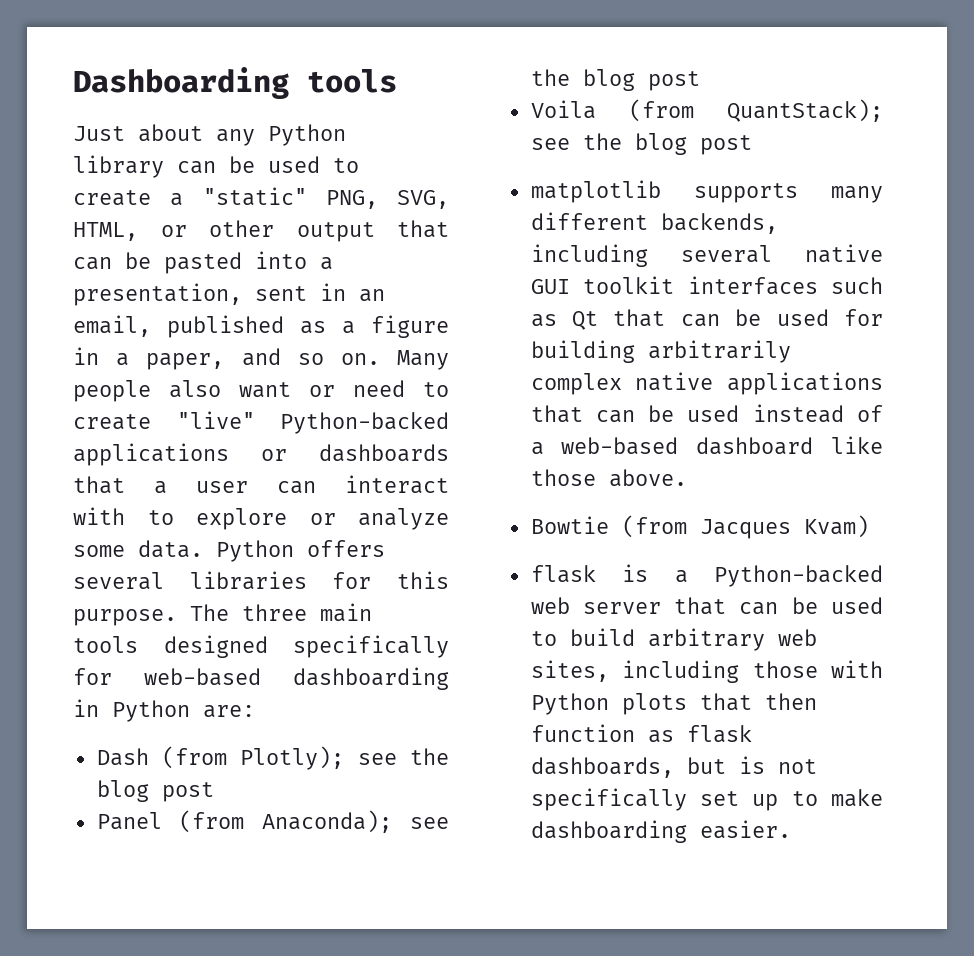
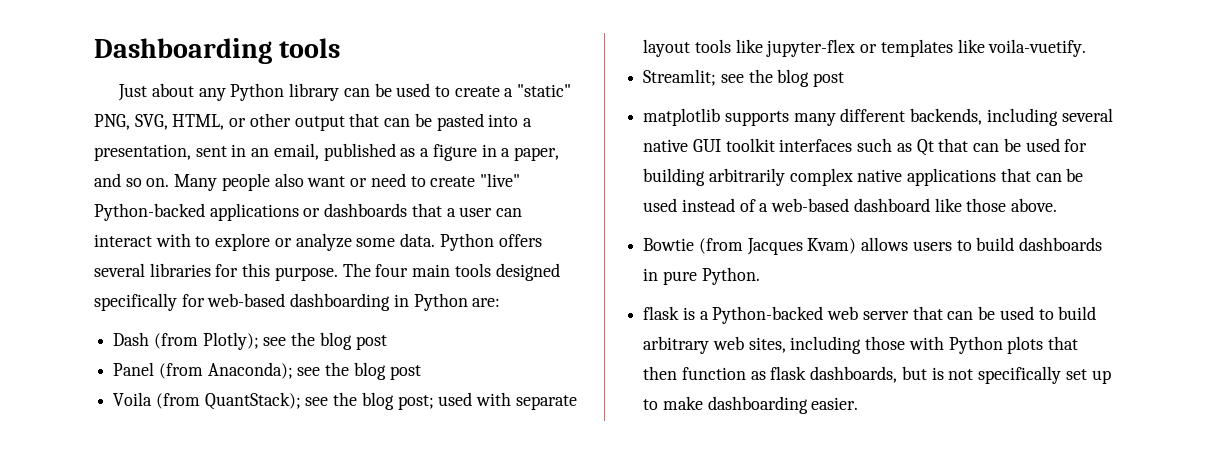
- The three main tools designed specifically for web-based dashboarding in Python are:
+ The four main tools designed specifically for web-based dashboarding in Python are:
- Voila (from QuantStack); see the blog post
+ Voila (from QuantStack); see the blog post; used with separate layout tools like jupyter-flex or templates like voila-vuetify.
+ Streamlit; see the blog post
- Bowtie (from Jacques Kvam)
+ Bowtie (from Jacques Kvam) allows users to build dashboards in pure Python.

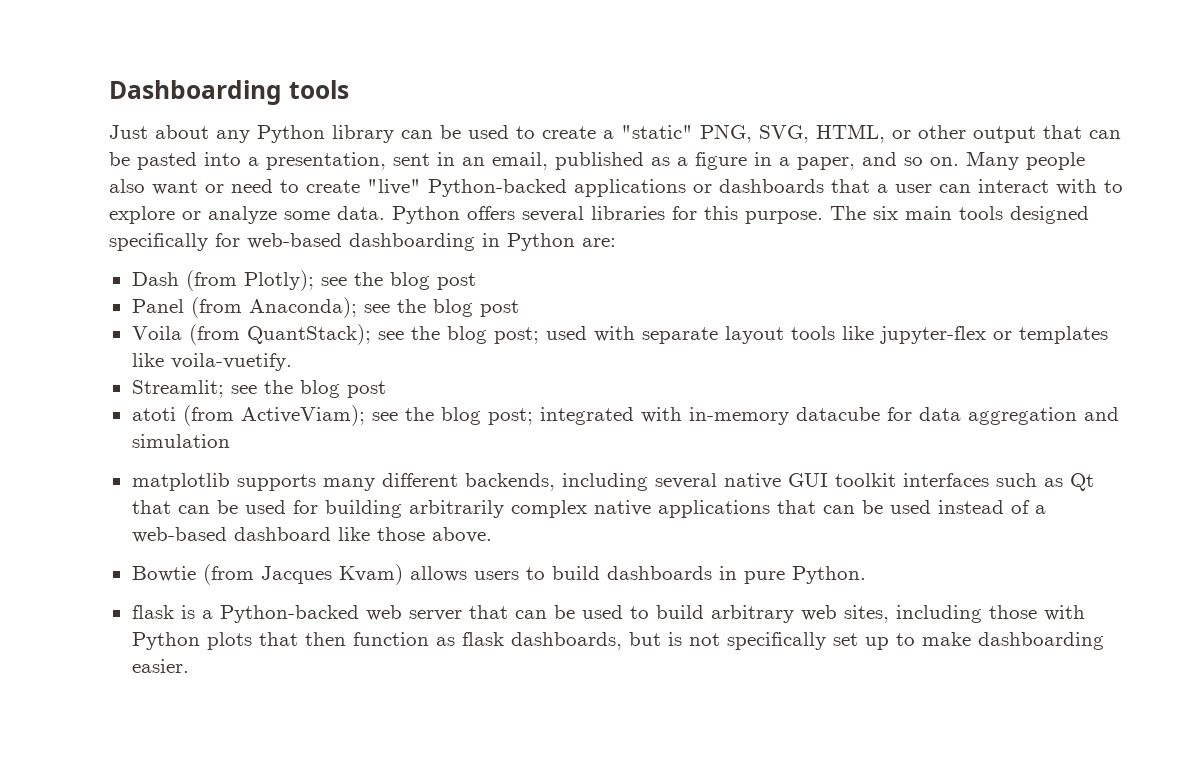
- The four main tools designed specifically for web-based dashboarding in Python are:
+ The six main tools designed specifically for web-based dashboarding in Python are:
+ atoti (from ActiveViam); see the blog post; integrated with in-memory datacube for data aggregation and simulation

